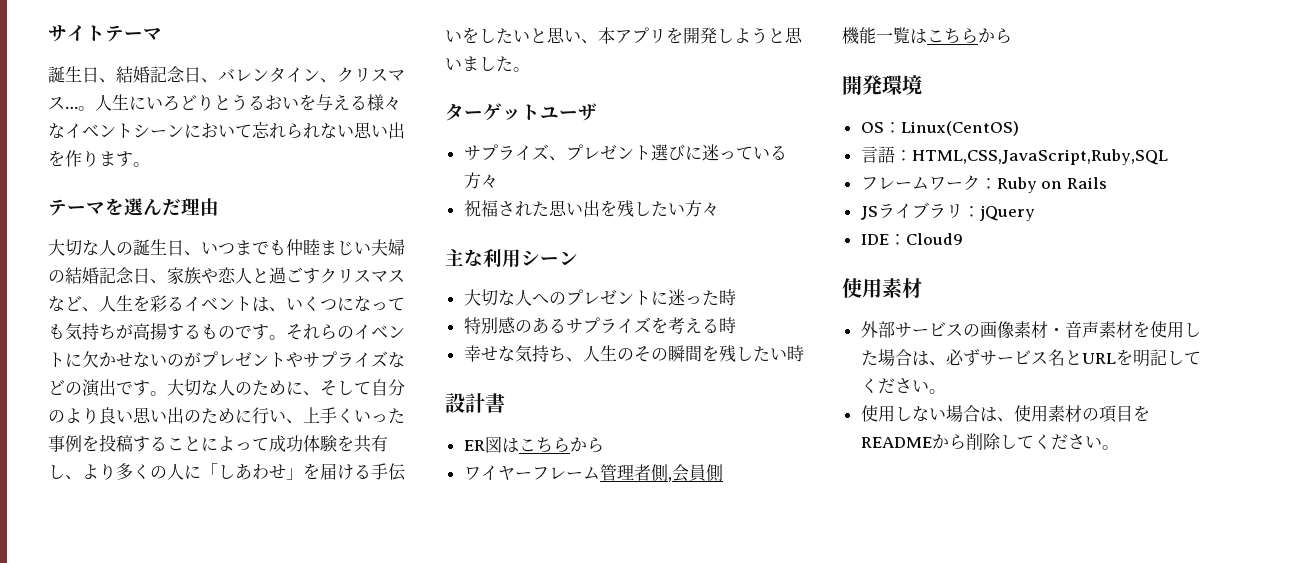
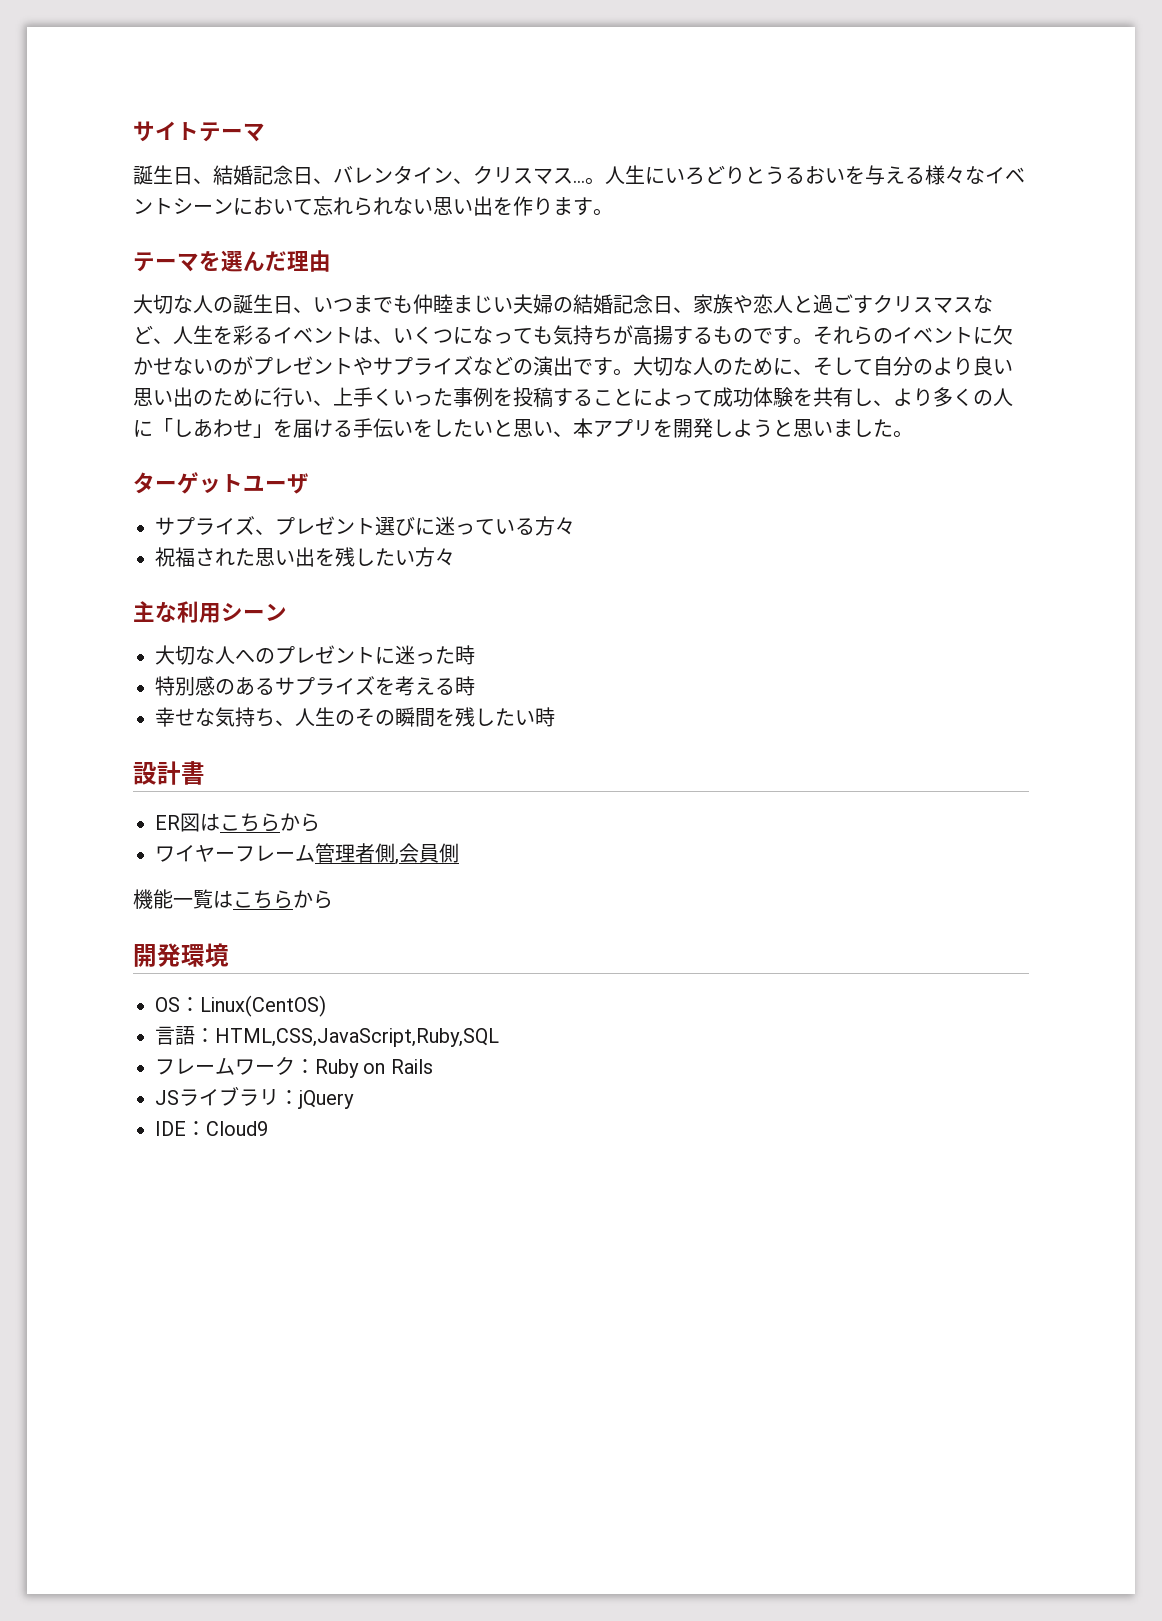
  IDE：Cloud9
- 使用素材
- 外部サービスの画像素材・音声素材を使用した場合は、必ずサービス名とURLを明記してください。
- 使用しない場合は、使用素材の項目をREADMEから削除してください。

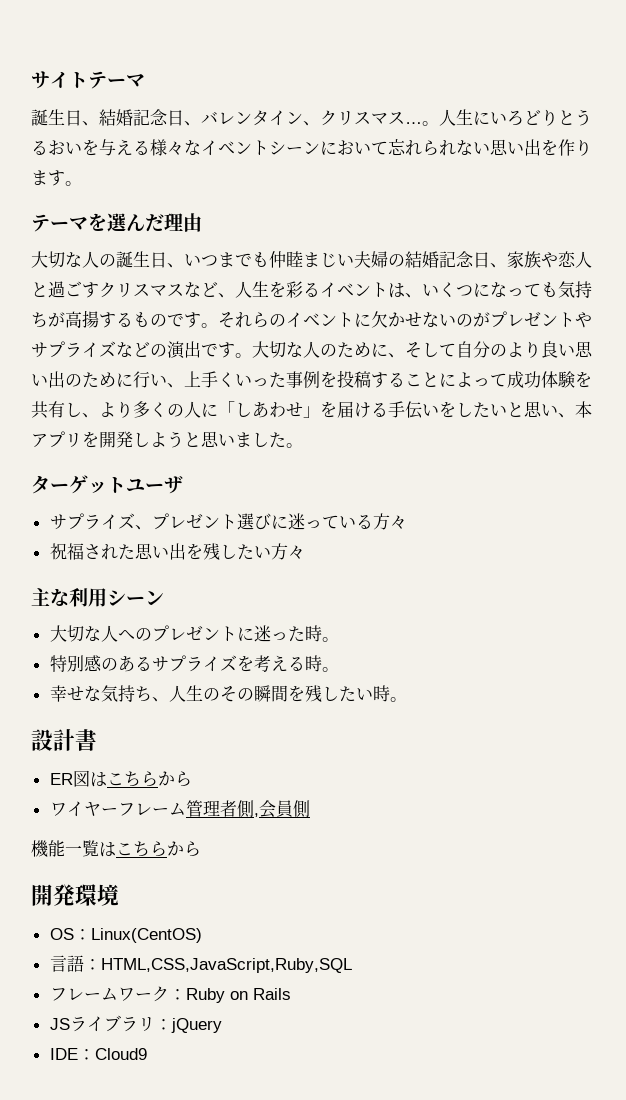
- 大切な人へのプレゼントに迷った時
+ 大切な人へのプレゼントに迷った時。
- 特別感のあるサプライズを考える時
+ 特別感のあるサプライズを考える時。
- 幸せな気持ち、人生のその瞬間を残したい時
+ 幸せな気持ち、人生のその瞬間を残したい時。

